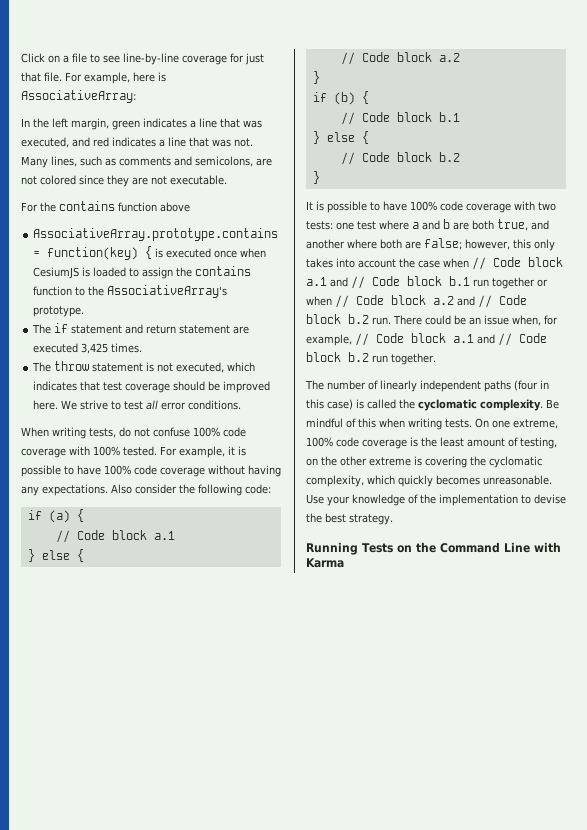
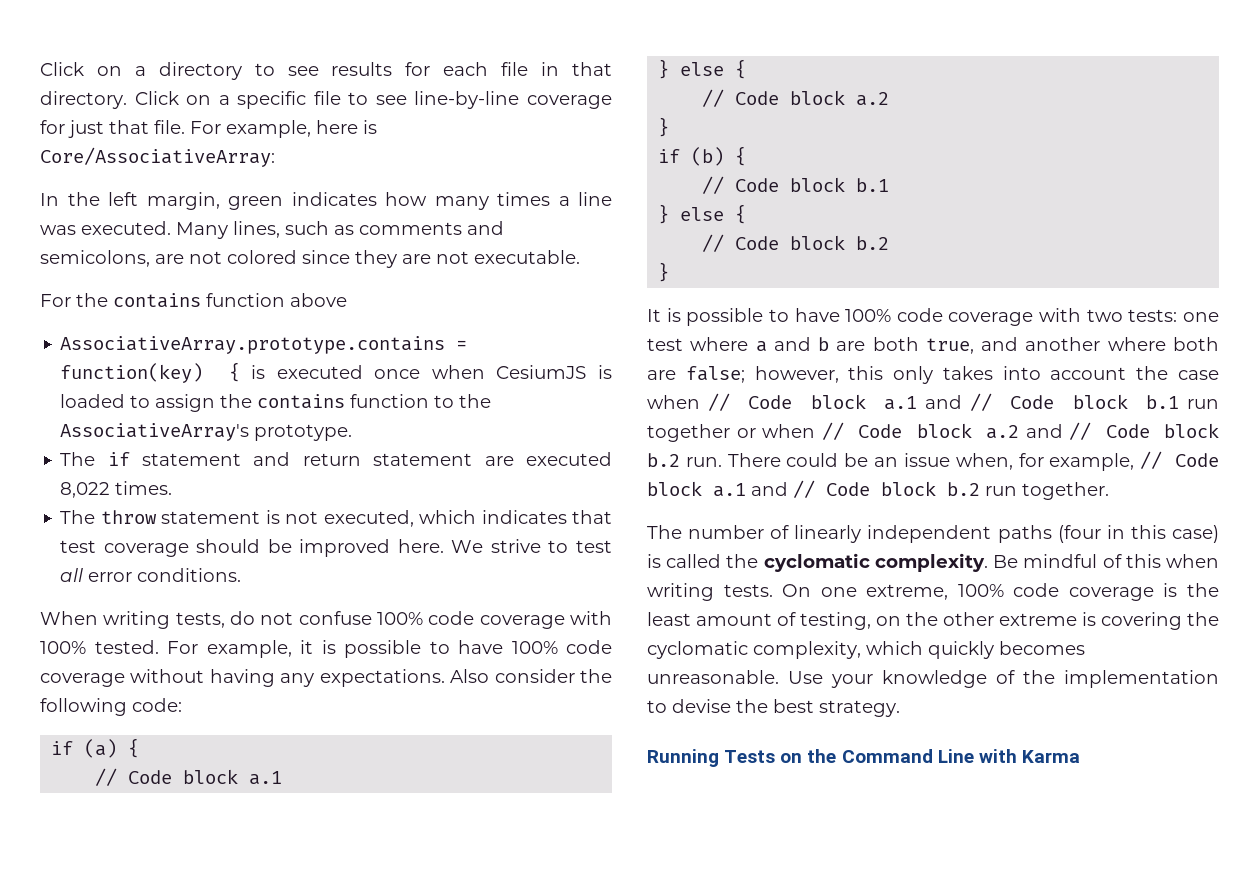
- Click on a file to see line-by-line coverage for just that file.
+ Click on a directory to see results for each file in that directory. Click on a specific file to see line-by-line coverage for just that file.
- For example, here is AssociativeArray:
+ For example, here is Core/AssociativeArray:
- In the left margin, green indicates a line that was executed, and red indicates a line that was not.
+ In the left margin, green indicates how many times a line was executed.
- The if statement and return statement are executed 3,425 times.
+ The if statement and return statement are executed 8,022 times.

